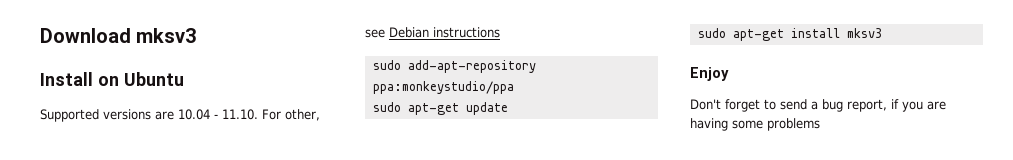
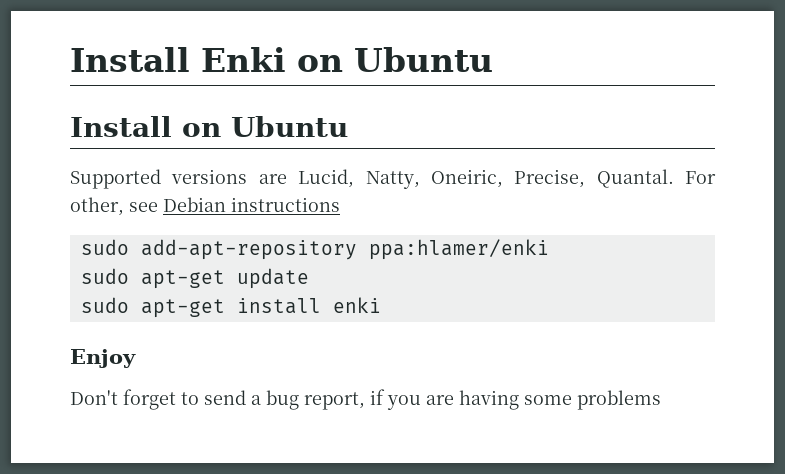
- Download mksv3
+ Install Enki on Ubuntu
- Supported versions are 10.04 - 11.10. For other, see Debian instructions
+ Supported versions are Lucid, Natty, Oneiric, Precise, Quantal. For other, see Debian instructions
- sudo add-apt-repository ppa:monkeystudio/ppa
+ sudo add-apt-repository ppa:hlamer/enki
- sudo apt-get install mksv3
+ sudo apt-get install enki

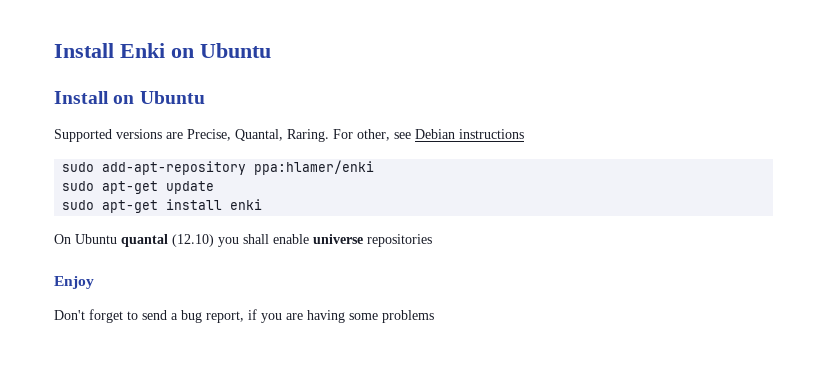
- Supported versions are Lucid, Natty, Oneiric, Precise, Quantal.
+ Supported versions are Precise, Quantal, Raring.
+ On Ubuntu quantal (12.10) you shall enable universe repositories

